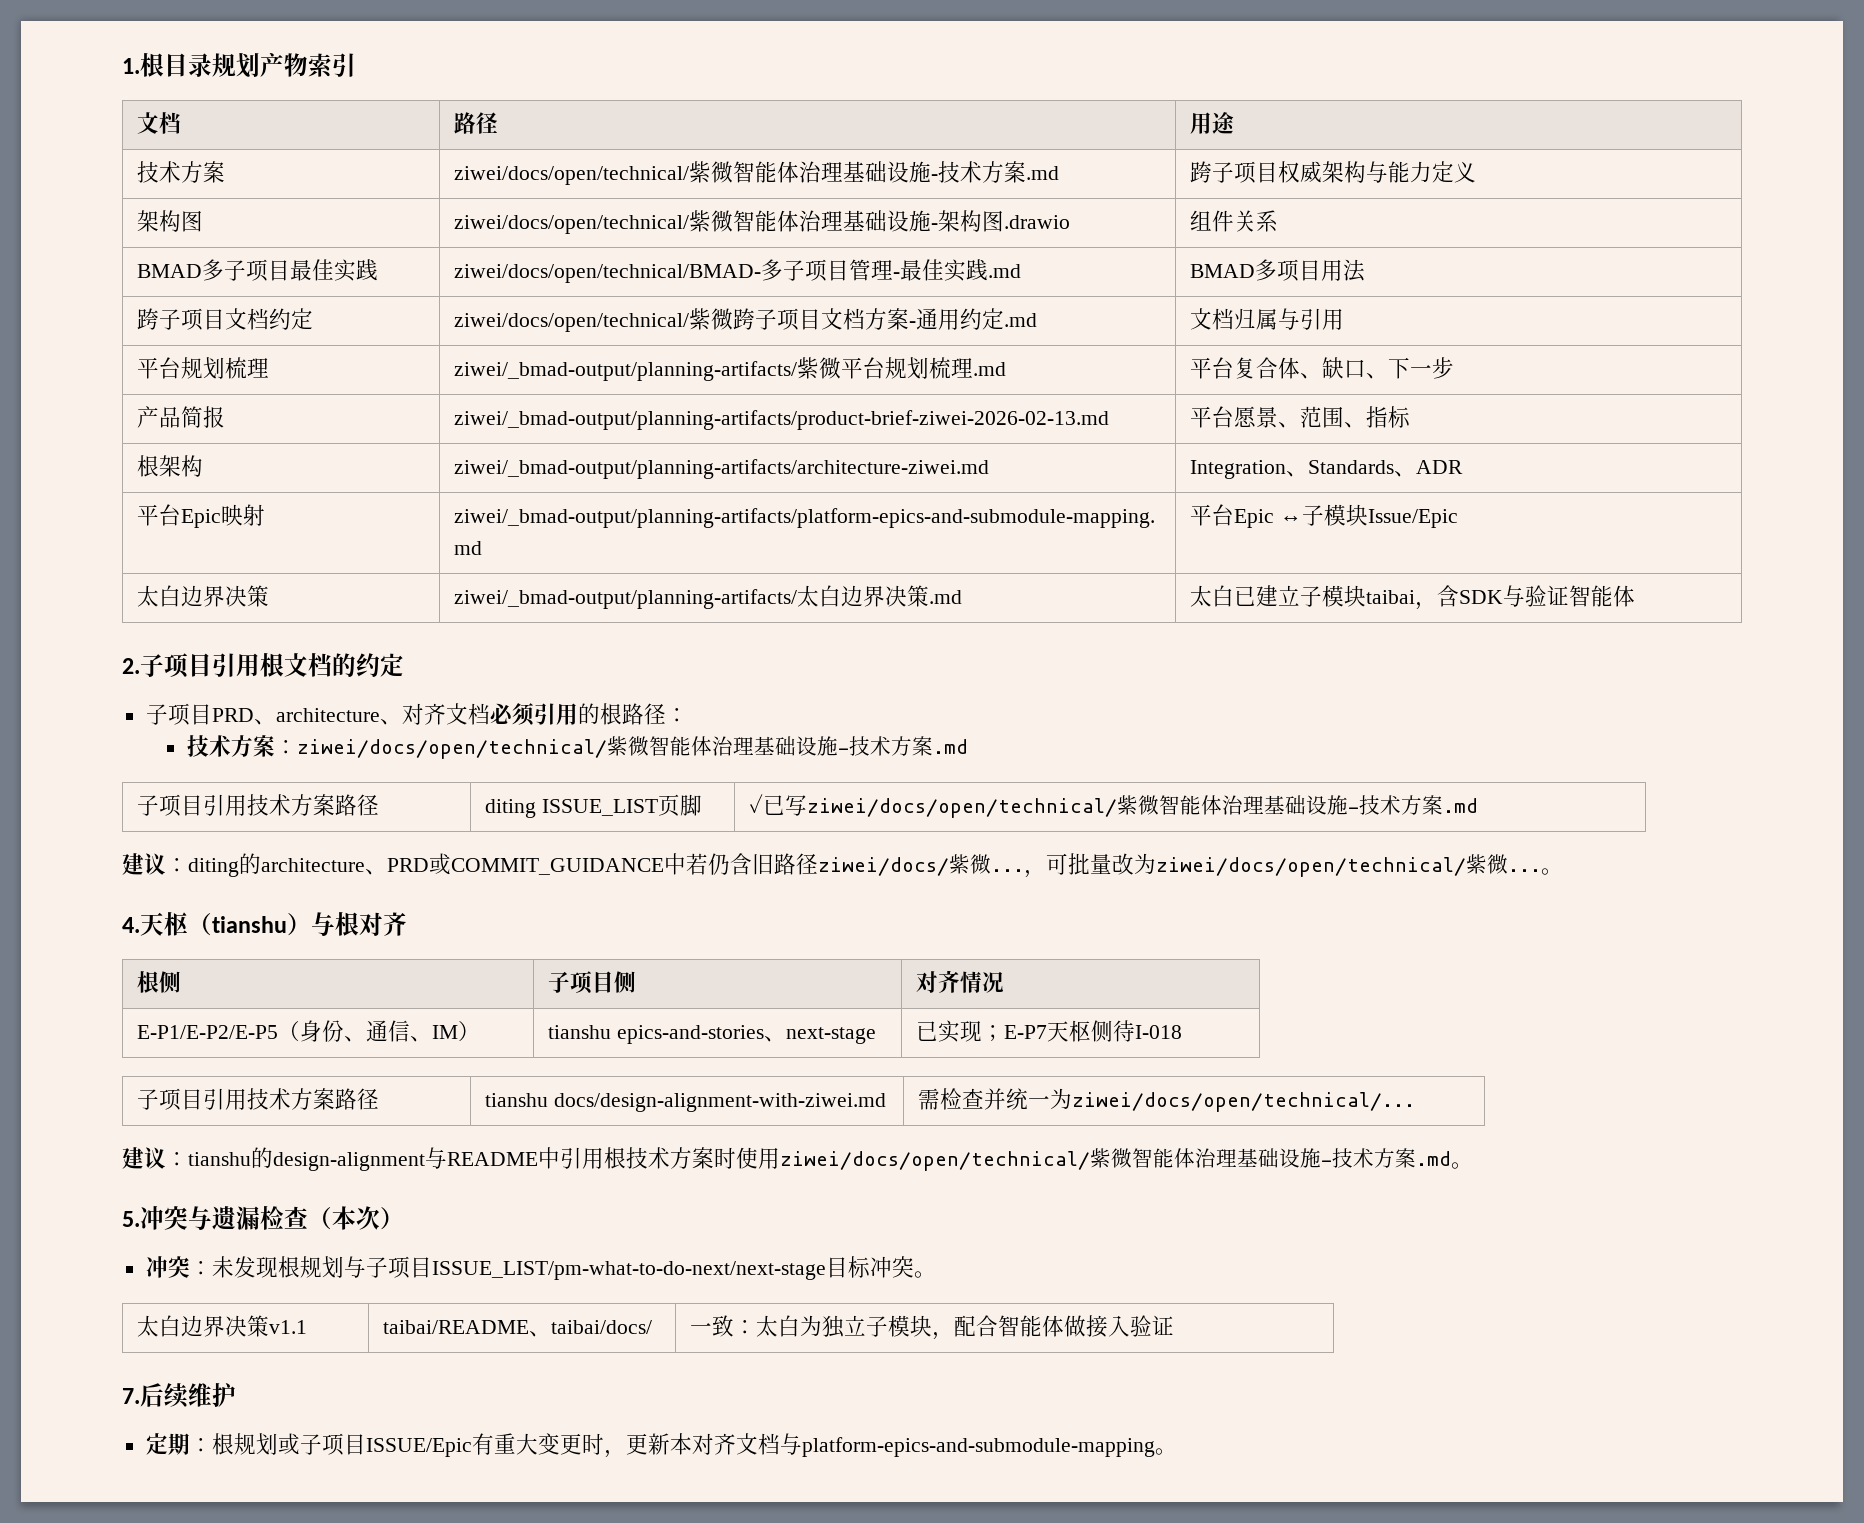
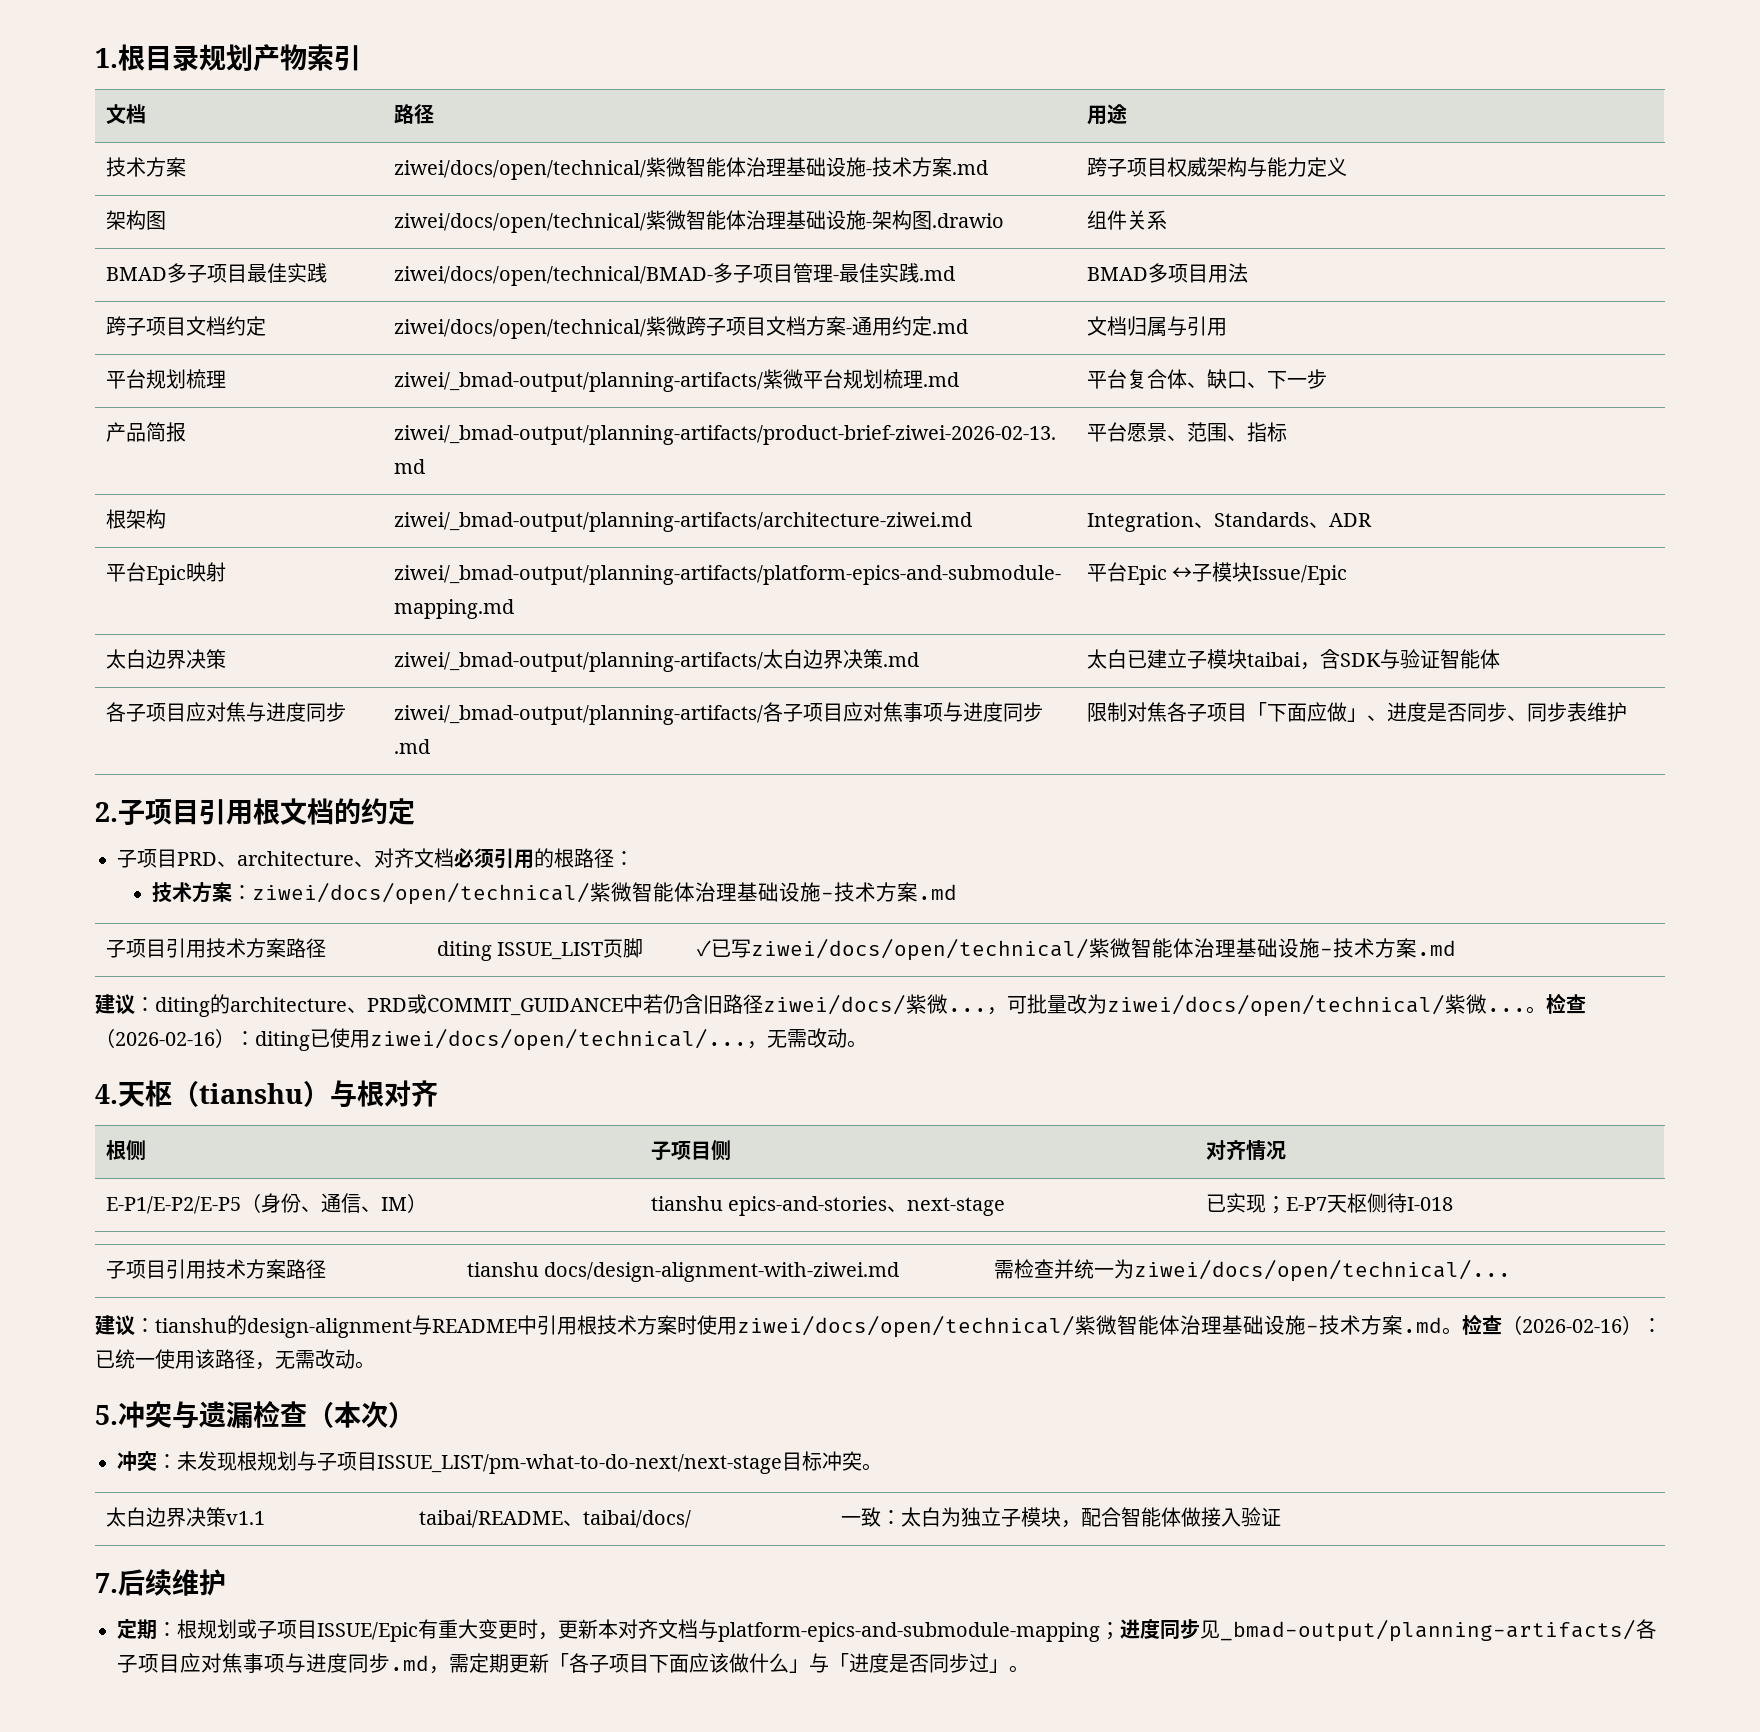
+ 各子项目应对焦与进度同步 | ziwei/_bmad-output/planning-artifacts/各子项目应对焦事项与进度同步.md | 限制对焦各子项目「下面应做」、进度是否同步、同步表维护
+ 检查（2026-02-16）：diting已使用ziwei/docs/open/technical/...，无需改动。
+ 检查（2026-02-16）：已统一使用该路径，无需改动。
- 定期：根规划或子项目ISSUE/Epic有重大变更时，更新本对齐文档与platform-epics-and-submodule-mapping。
+ 定期：根规划或子项目ISSUE/Epic有重大变更时，更新本对齐文档与platform-epics-and-submodule-mapping；进度同步见_bmad-output/planning-artifacts/各子项目应对焦事项与进度同步.md，需定期更新「各子项目下面应该做什么」与「进度是否同步过」。

